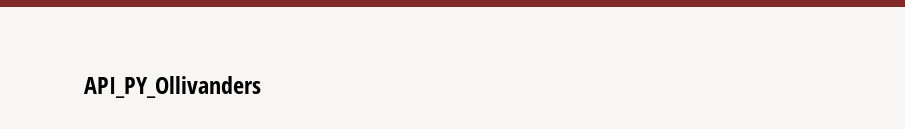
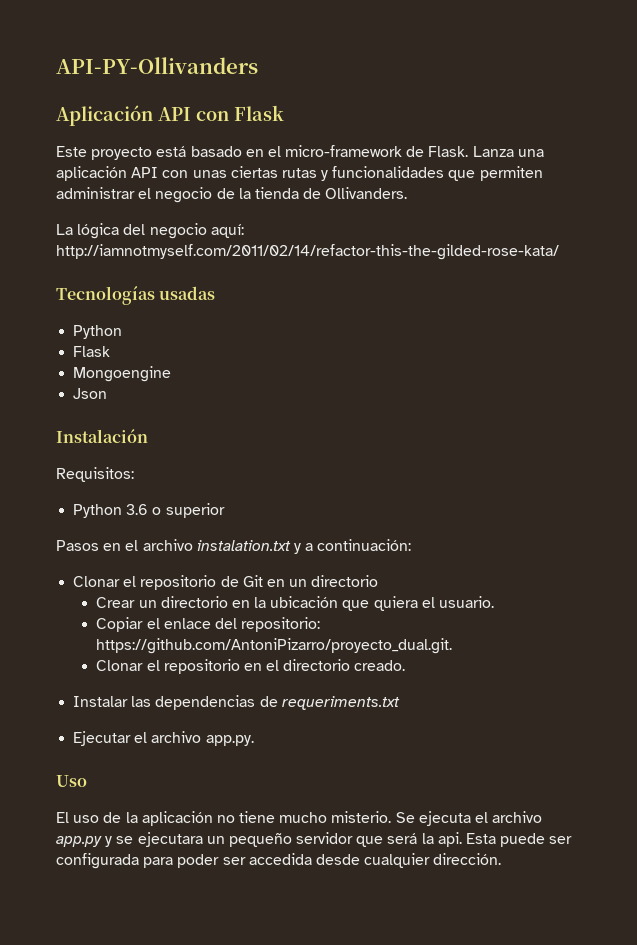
- API_PY_Ollivanders
+ API-PY-Ollivanders
+ Aplicación API con Flask
+ Este proyecto está basado en el micro-framework de Flask. Lanza una aplicación API con unas ciertas rutas y funcionalidades que permiten administrar el negocio de la tienda de Ollivanders.
+ La lógica del negocio aquí: http://iamnotmyself.com/2011/02/14/refactor-this-the-gilded-rose-kata/
+ Tecnologías usadas
+ Python
+ Flask
+ Mongoengine
+ Json
+ Instalación
+ Requisitos:
+ Python 3.6 o superior
+ Pasos en el archivo instalation.txt y a continuación:
+ Clonar el repositorio de Git en un directorio
+ Crear un directorio en la ubicación que quiera el usuario.
+ Copiar el enlace del repositorio: https://github.com/AntoniPizarro/proyecto_dual.git.
+ Clonar el repositorio en el directorio creado.
+ Instalar las dependencias de requeriments.txt
+ Ejecutar el archivo app.py.
+ Uso
+ El uso de la aplicación no tiene mucho misterio. Se ejecuta el archivo app.py y se ejecutara un pequeño servidor que será la api. Esta puede ser configurada para poder ser accedida desde cualquier dirección.

